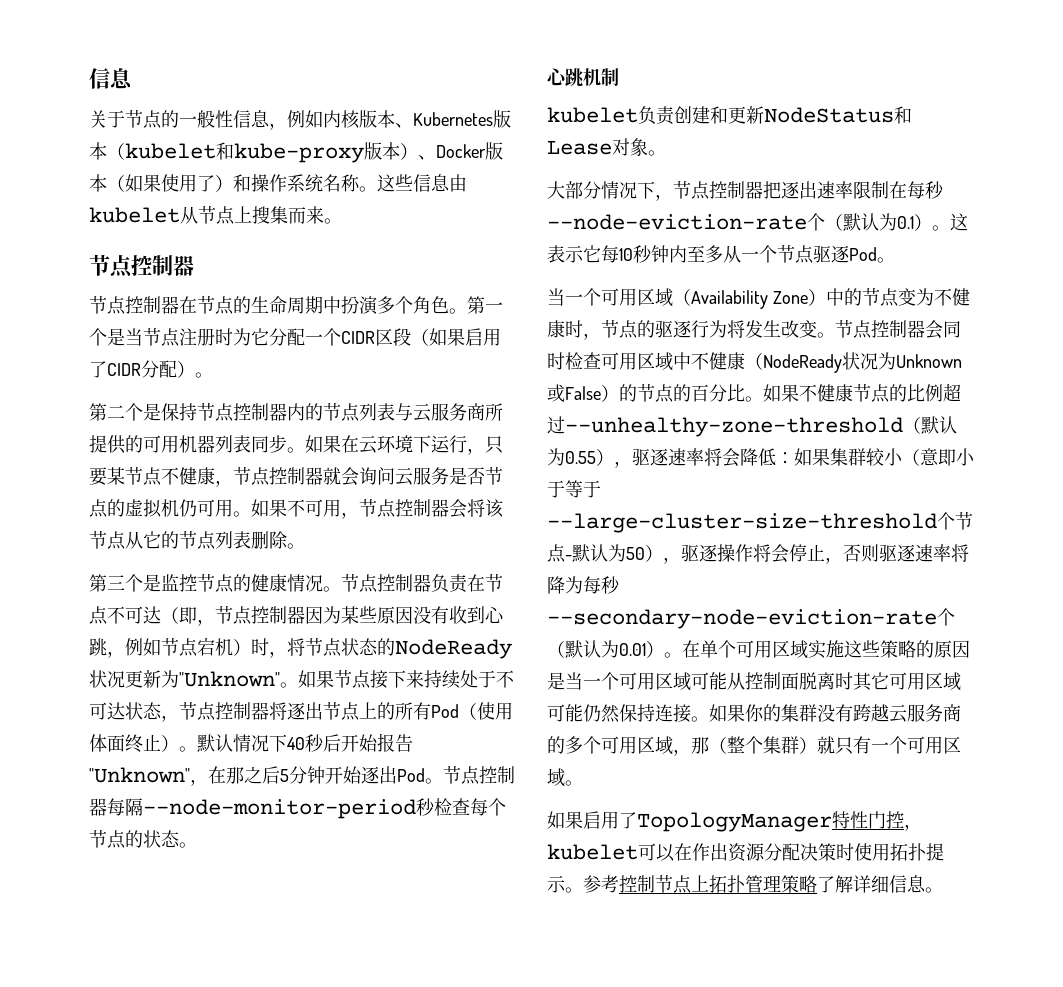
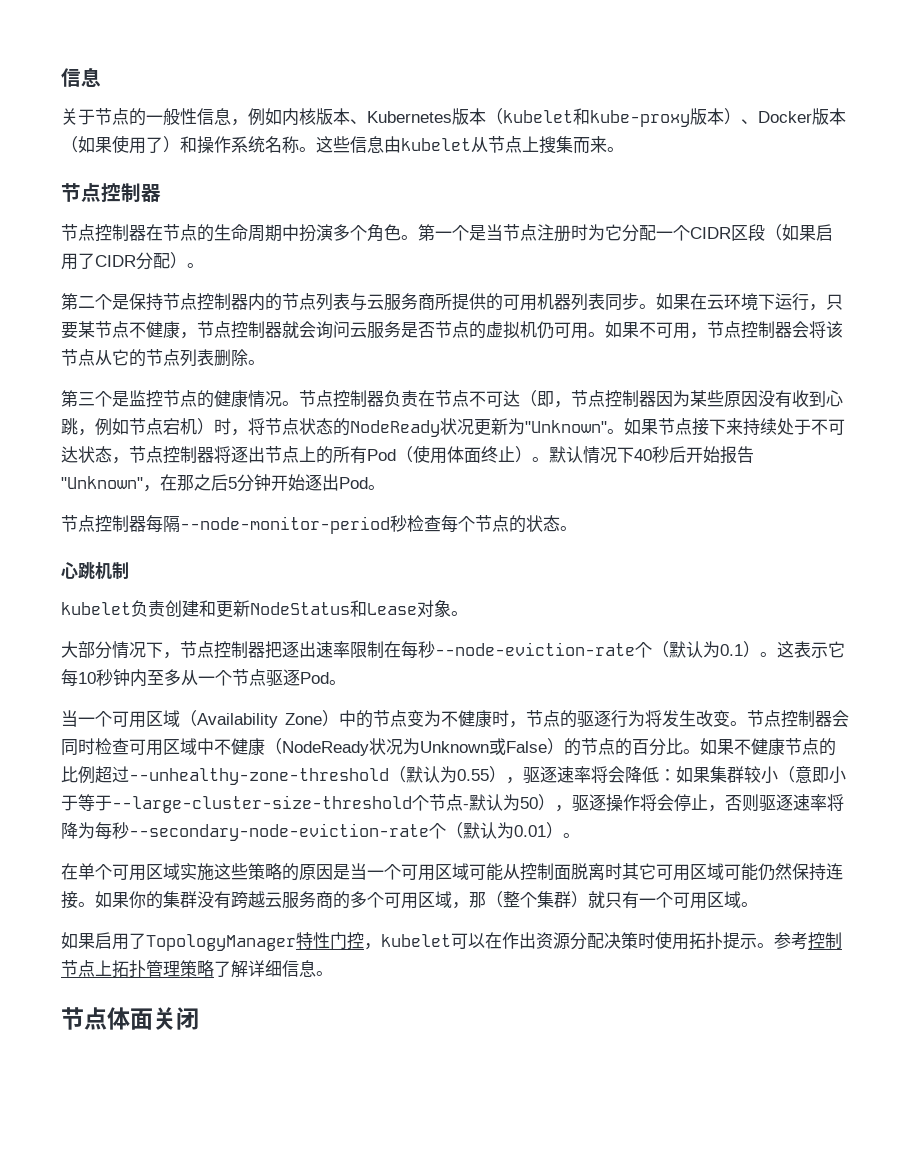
- 默认情况下40秒后开始报告"Unknown"，在那之后5分钟开始逐出Pod。节点控制器每隔--node-monitor-period秒检查每个节点的状态。
+ 默认情况下40秒后开始报告"Unknown"，在那之后5分钟开始逐出Pod。
+ 节点控制器每隔--node-monitor-period秒检查每个节点的状态。
- 如果集群较小（意即小于等于--large-cluster-size-threshold个节点-默认为50），驱逐操作将会停止，否则驱逐速率将降为每秒--secondary-node-eviction-rate个（默认为0.01）。在单个可用区域实施这些策略的原因是当一个可用区域可能从控制面脱离时其它可用区域可能仍然保持连接。
+ 如果集群较小（意即小于等于--large-cluster-size-threshold个节点-默认为50），驱逐操作将会停止，否则驱逐速率将降为每秒--secondary-node-eviction-rate个（默认为0.01）。
+ 在单个可用区域实施这些策略的原因是当一个可用区域可能从控制面脱离时其它可用区域可能仍然保持连接。
+ 节点体面关闭

